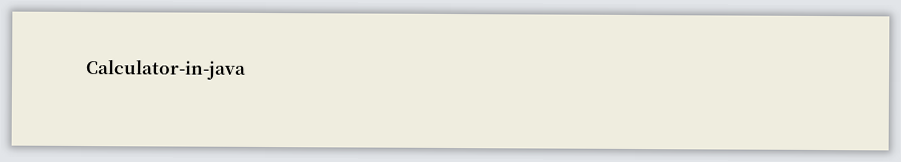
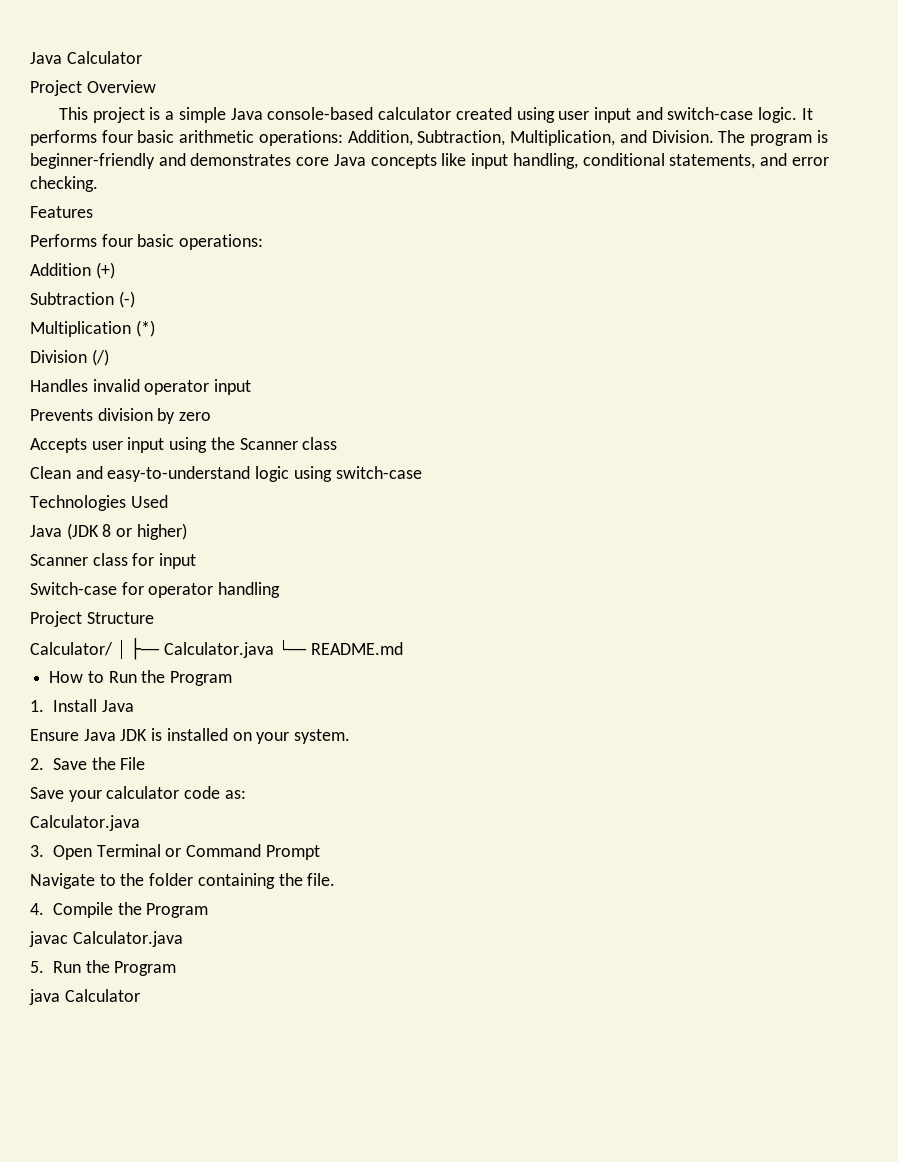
- Calculator-in-java
+ Java Calculator
+ Project Overview
+ This project is a simple Java console-based calculator created using user input and switch-case logic. It performs four basic arithmetic operations: Addition, Subtraction, Multiplication, and Division. The program is beginner-friendly and demonstrates core Java concepts like input handling, conditional statements, and error checking.
+ Features
+ Performs four basic operations:
+ Addition (+)
+ Subtraction (-)
+ Multiplication (*)
+ Division (/)
+ Handles invalid operator input
+ Prevents division by zero
+ Accepts user input using the Scanner class
+ Clean and easy-to-understand logic using switch-case
+ Technologies Used
+ Java (JDK 8 or higher)
+ Scanner class for input
+ Switch-case for operator handling
+ Project Structure
+ Calculator/ │ ├── Calculator.java └── README.md
+ How to Run the Program
+ 1. Install Java
+ Ensure Java JDK is installed on your system.
+ 2. Save the File
+ Save your calculator code as:
+ Calculator.java
+ 3. Open Terminal or Command Prompt
+ Navigate to the folder containing the file.
+ 4. Compile the Program
+ javac Calculator.java
+ 5. Run the Program
+ java Calculator

